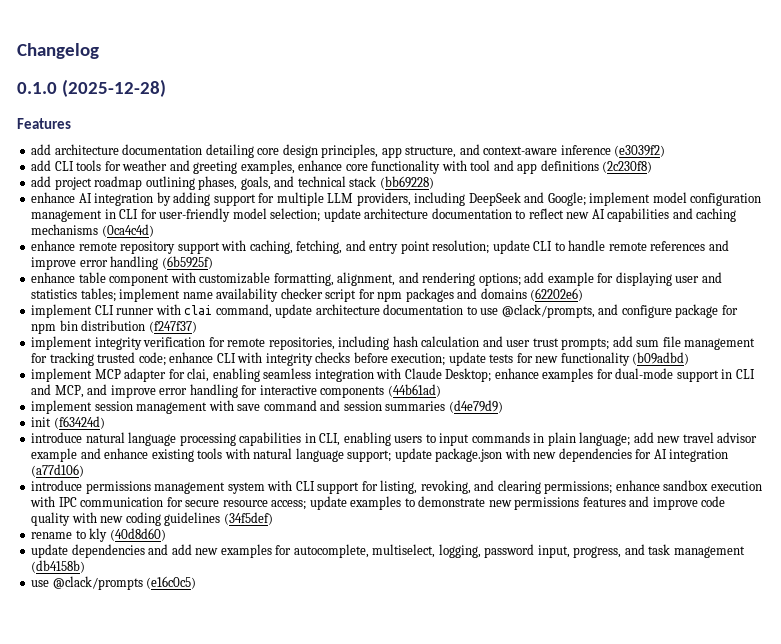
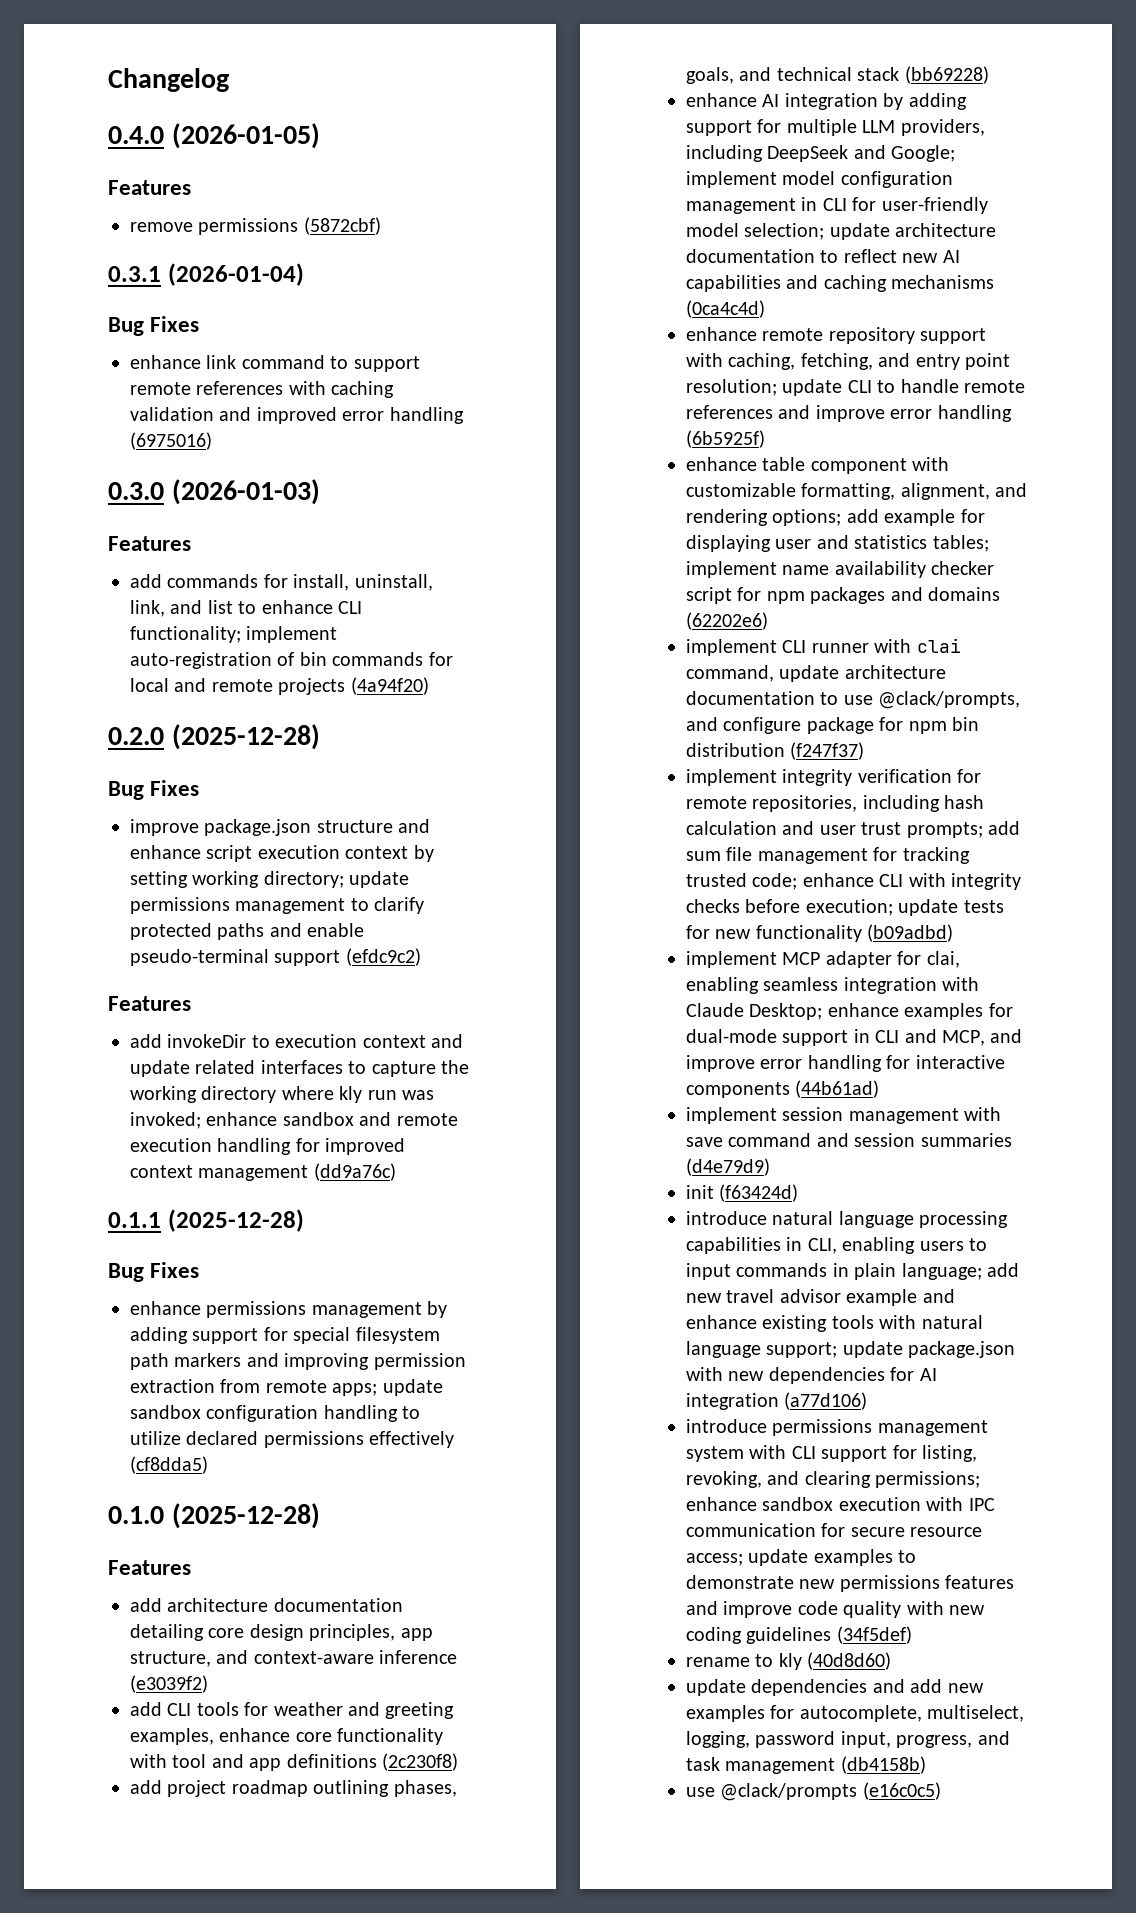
+ 0.4.0 (2026-01-05)
+ Features
+ remove permissions (5872cbf)
+ 0.3.1 (2026-01-04)
+ Bug Fixes
+ enhance link command to support remote references with caching validation and improved error handling (6975016)
+ 0.3.0 (2026-01-03)
+ Features
+ add commands for install, uninstall, link, and list to enhance CLI functionality; implement auto-registration of bin commands for local and remote projects (4a94f20)
+ 0.2.0 (2025-12-28)
+ Bug Fixes
+ improve package.json structure and enhance script execution context by setting working directory; update permissions management to clarify protected paths and enable pseudo-terminal support (efdc9c2)
+ Features
+ add invokeDir to execution context and update related interfaces to capture the working directory where kly run was invoked; enhance sandbox and remote execution handling for improved context management (dd9a76c)
+ 0.1.1 (2025-12-28)
+ Bug Fixes
+ enhance permissions management by adding support for special filesystem path markers and improving permission extraction from remote apps; update sandbox configuration handling to utilize declared permissions effectively (cf8dda5)

